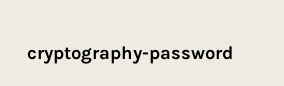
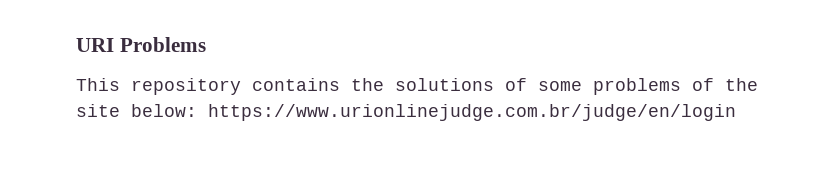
- cryptography-password
+ URI Problems
+ This repository contains the solutions of some problems of the site below: https://www.urionlinejudge.com.br/judge/en/login

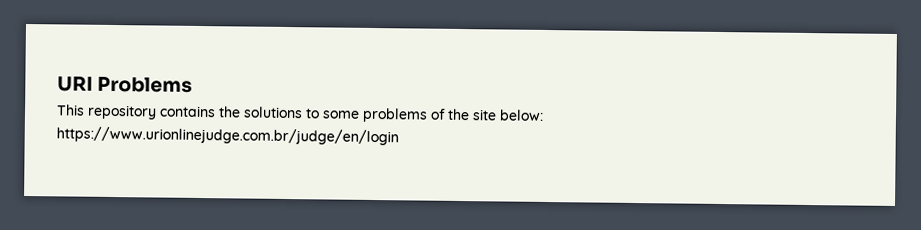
- This repository contains the solutions of some problems of the site below: https://www.urionlinejudge.com.br/judge/en/login
+ This repository contains the solutions to some problems of the site below:
+ https://www.urionlinejudge.com.br/judge/en/login

